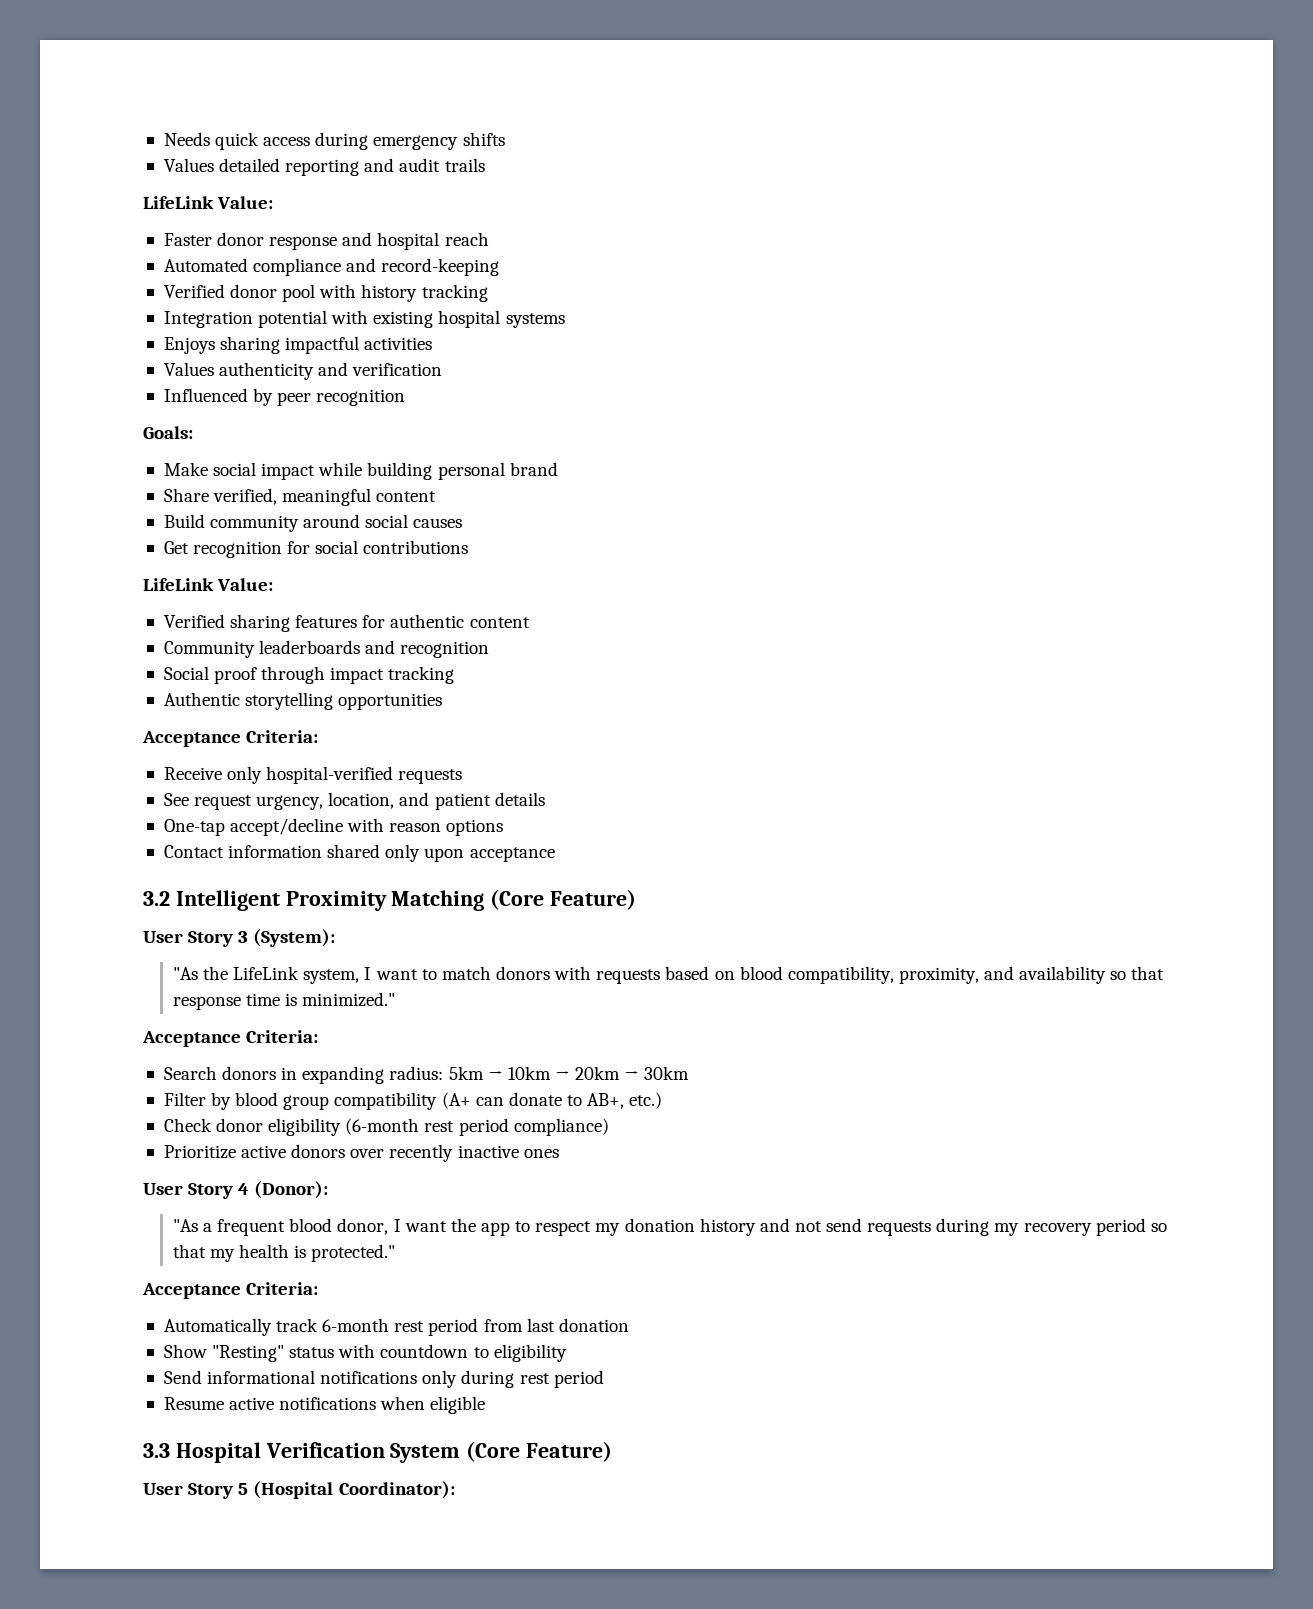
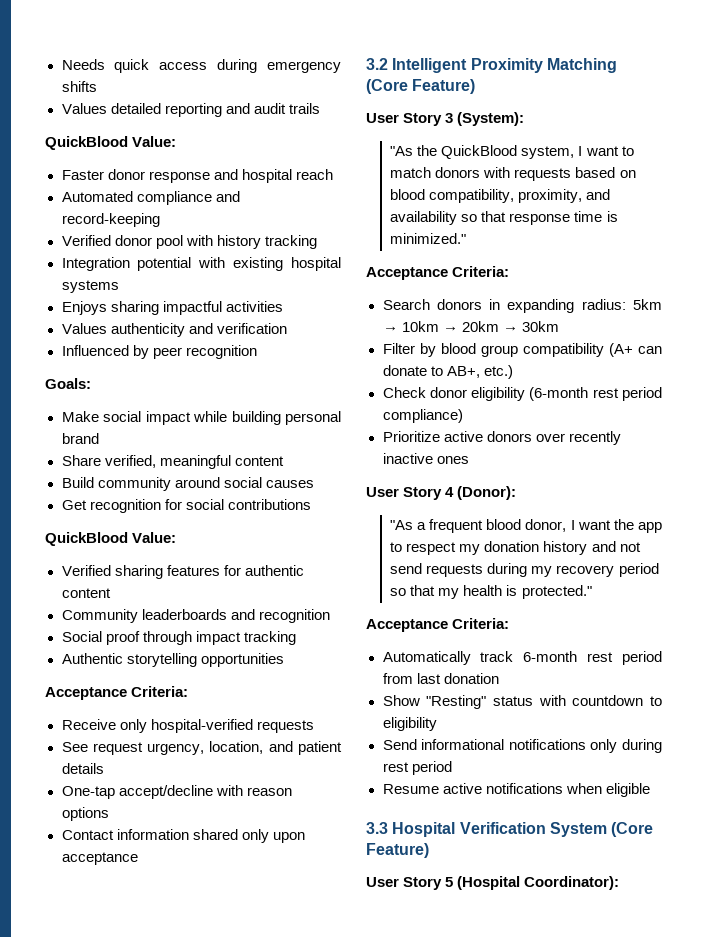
  Values detailed reporting and audit trails
- LifeLink Value:
+ QuickBlood Value:
  Get recognition for social contributions
- LifeLink Value:
+ QuickBlood Value:
- "As the LifeLink system, I want to match donors with requests based on blood compatibility, proximity, and availability so that response time is minimized."
+ "As the QuickBlood system, I want to match donors with requests based on blood compatibility, proximity, and availability so that response time is minimized."

